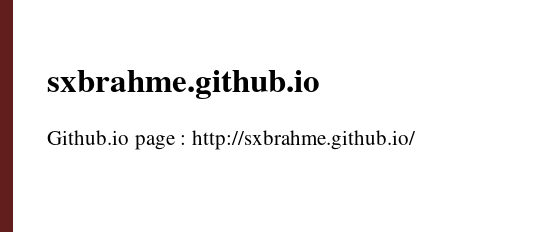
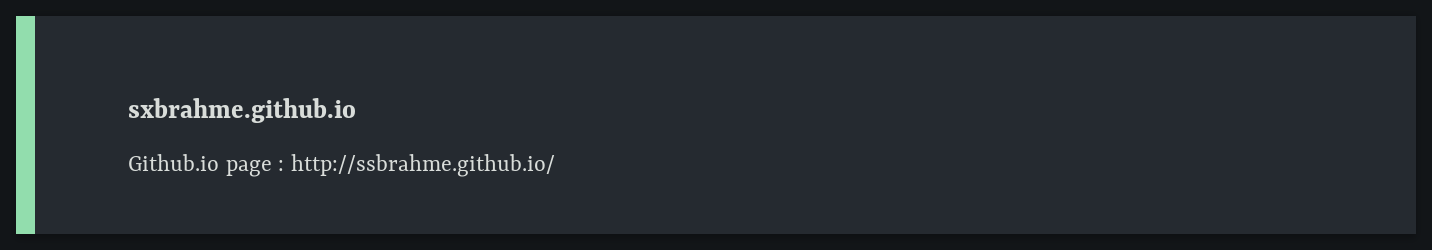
- Github.io page : http://sxbrahme.github.io/
+ Github.io page : http://ssbrahme.github.io/

